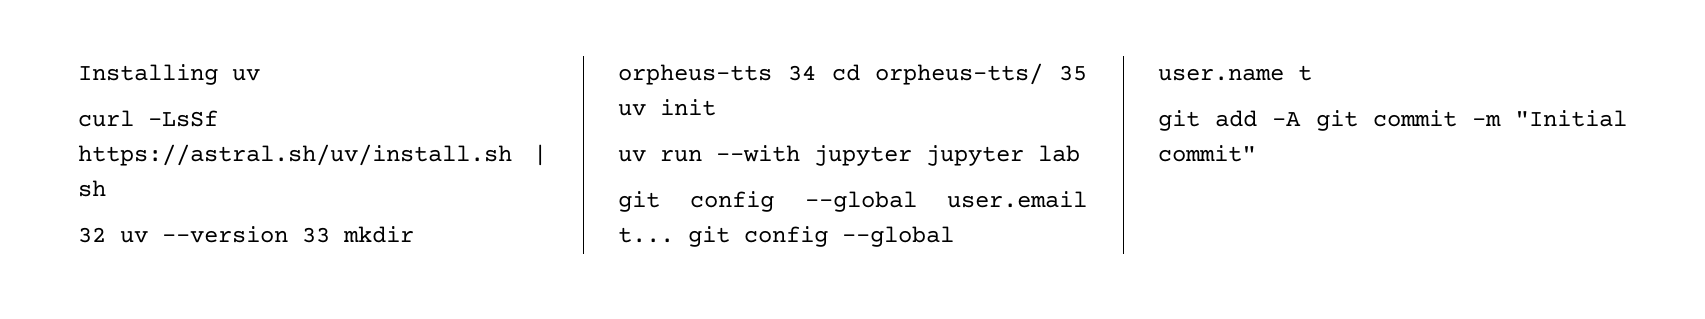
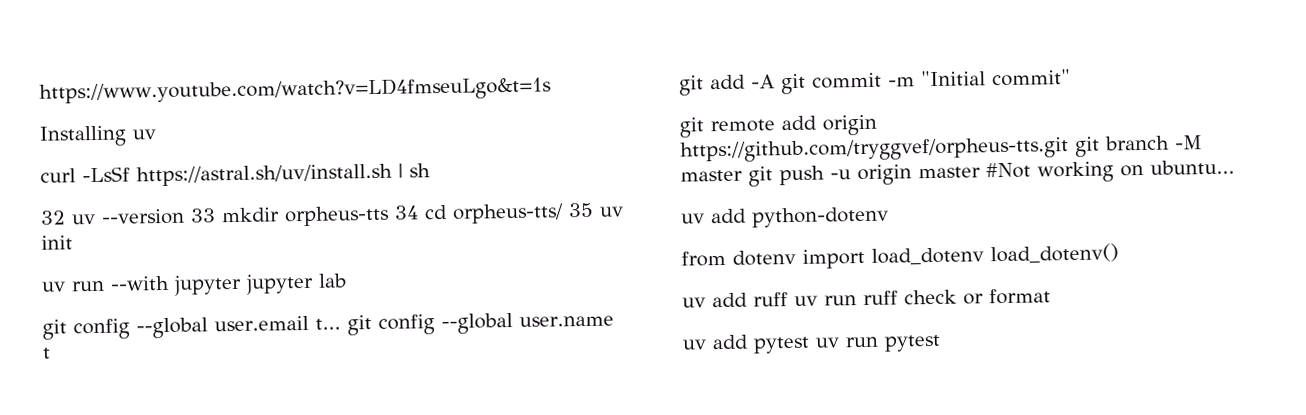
+ https://www.youtube.com/watch?v=LD4fmseuLgo&t=1s
+ git remote add origin https://github.com/tryggvef/orpheus-tts.git git branch -M master git push -u origin master #Not working on ubuntu...
+ uv add python-dotenv
+ from dotenv import load_dotenv load_dotenv()
+ uv add ruff uv run ruff check or format
+ uv add pytest uv run pytest

